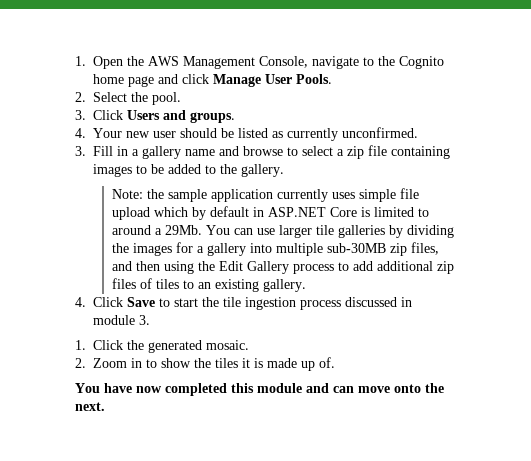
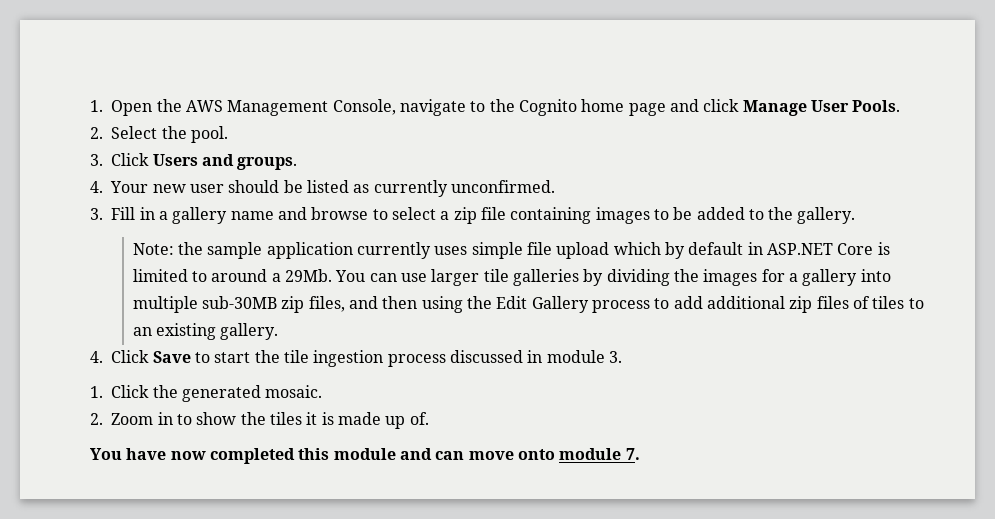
- You have now completed this module and can move onto the next.
+ You have now completed this module and can move onto module 7.

